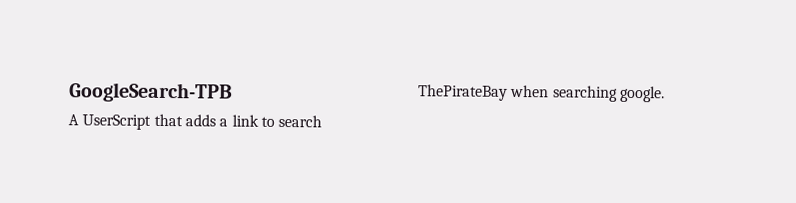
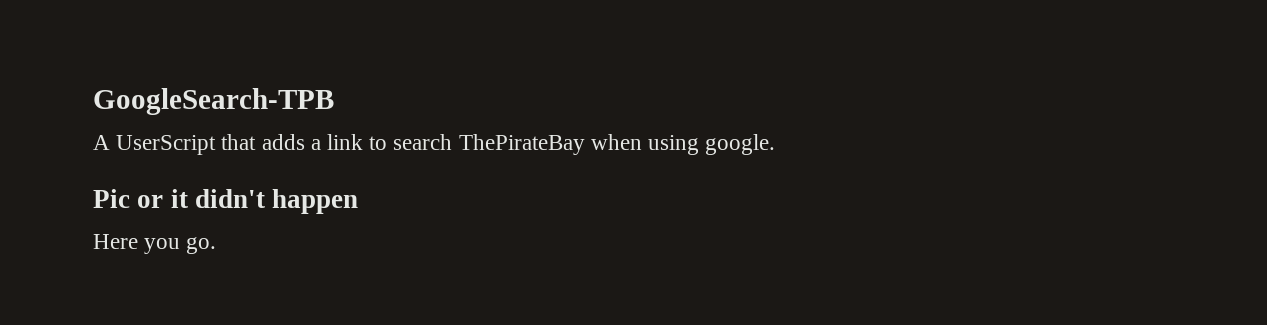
- A UserScript that adds a link to search ThePirateBay when searching google.
+ A UserScript that adds a link to search ThePirateBay when using google.
+ Pic or it didn't happen
+ Here you go.

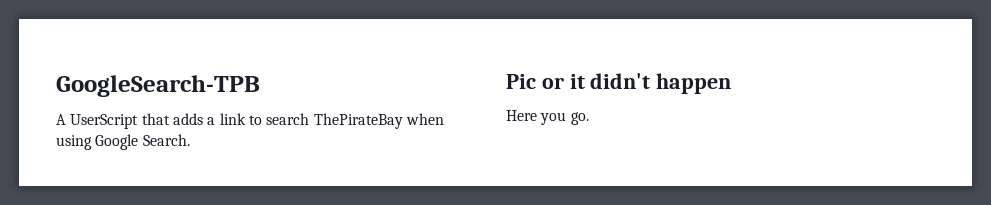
- A UserScript that adds a link to search ThePirateBay when using google.
+ A UserScript that adds a link to search ThePirateBay when using Google Search.

